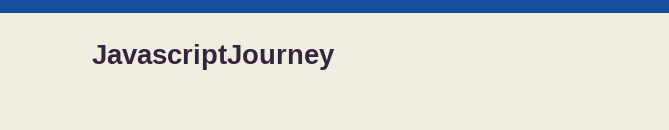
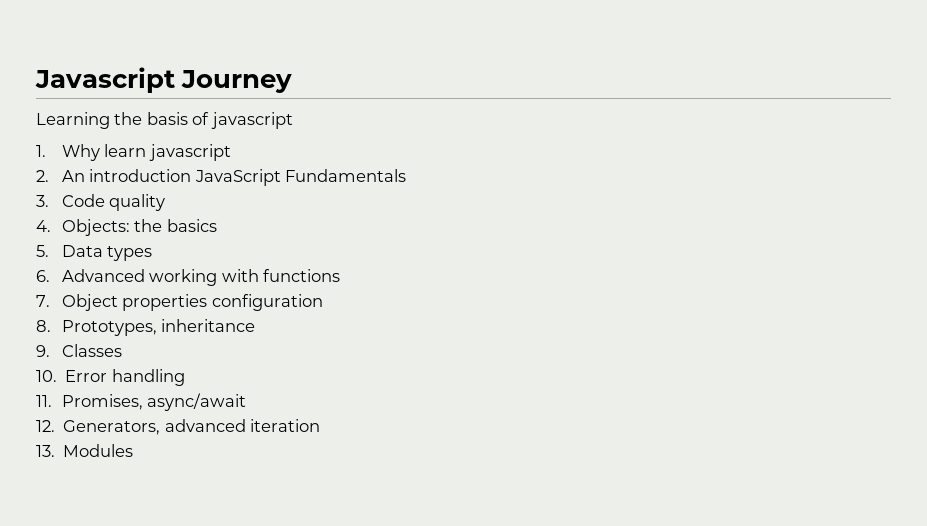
- JavascriptJourney
+ Javascript Journey
+ Learning the basis of javascript
+ 1. Why learn javascript
+ 2. An introduction JavaScript Fundamentals
+ 3. Code quality
+ 4. Objects: the basics
+ 5. Data types
+ 6. Advanced working with functions
+ 7. Object properties configuration
+ 8. Prototypes, inheritance
+ 9. Classes
+ 10. Error handling
+ 11. Promises, async/await
+ 12. Generators, advanced iteration
+ 13. Modules

